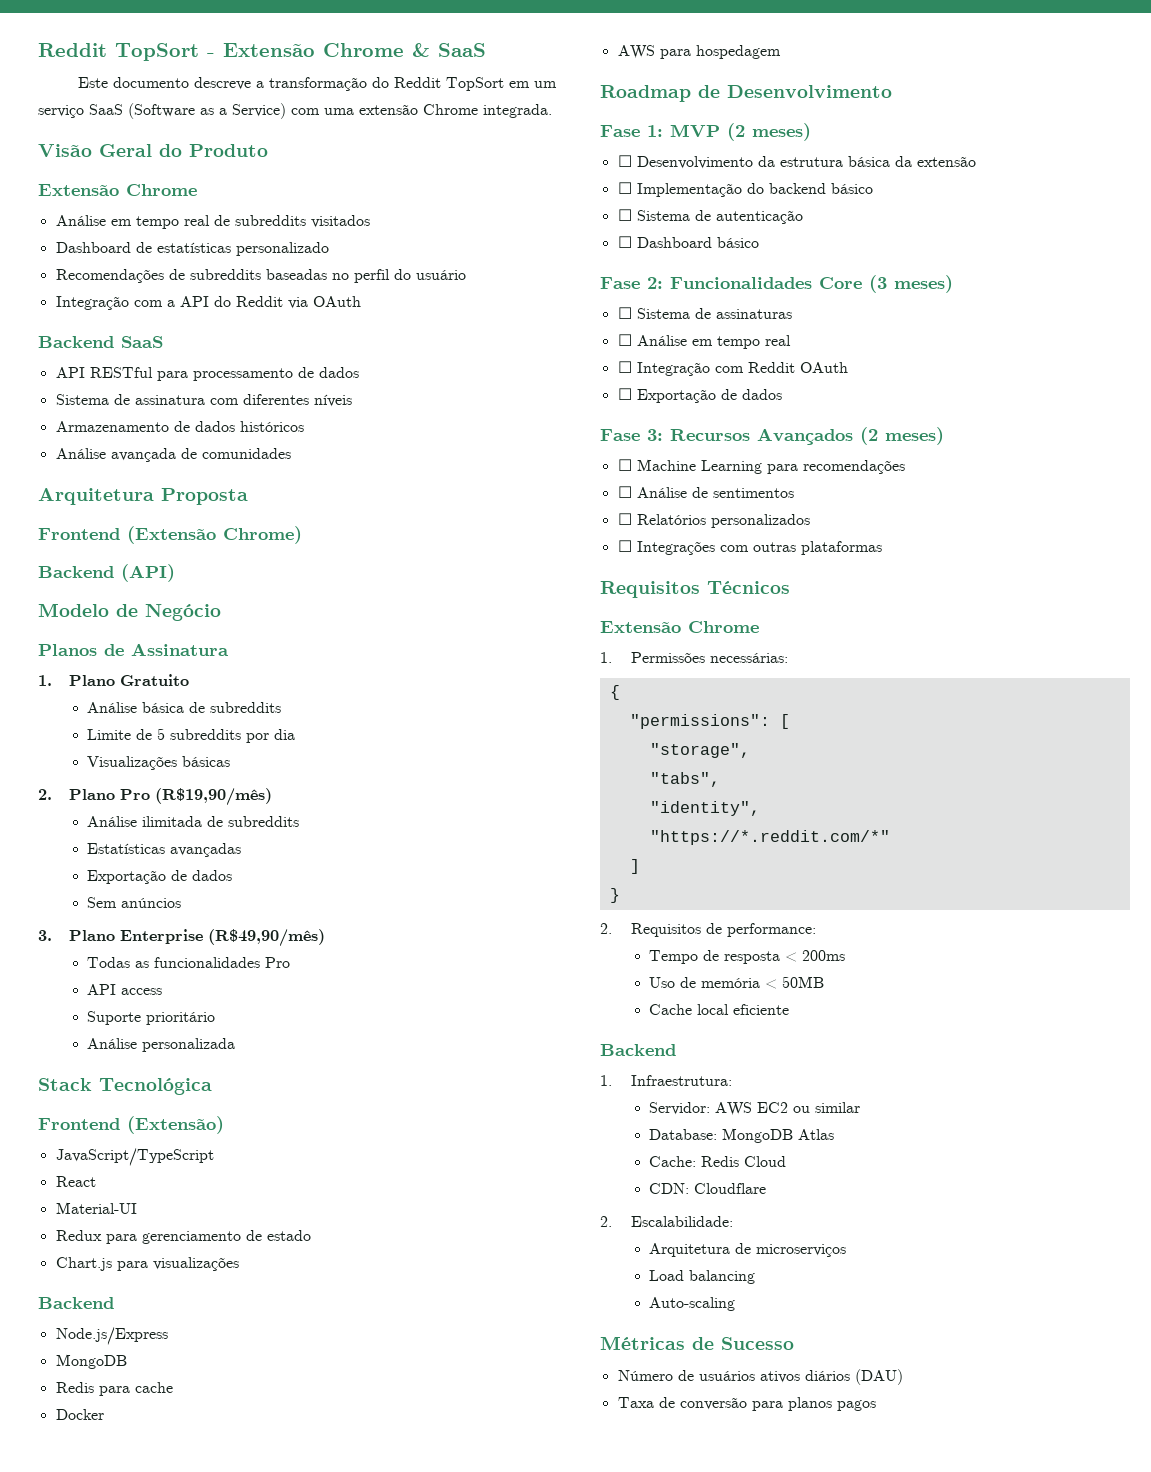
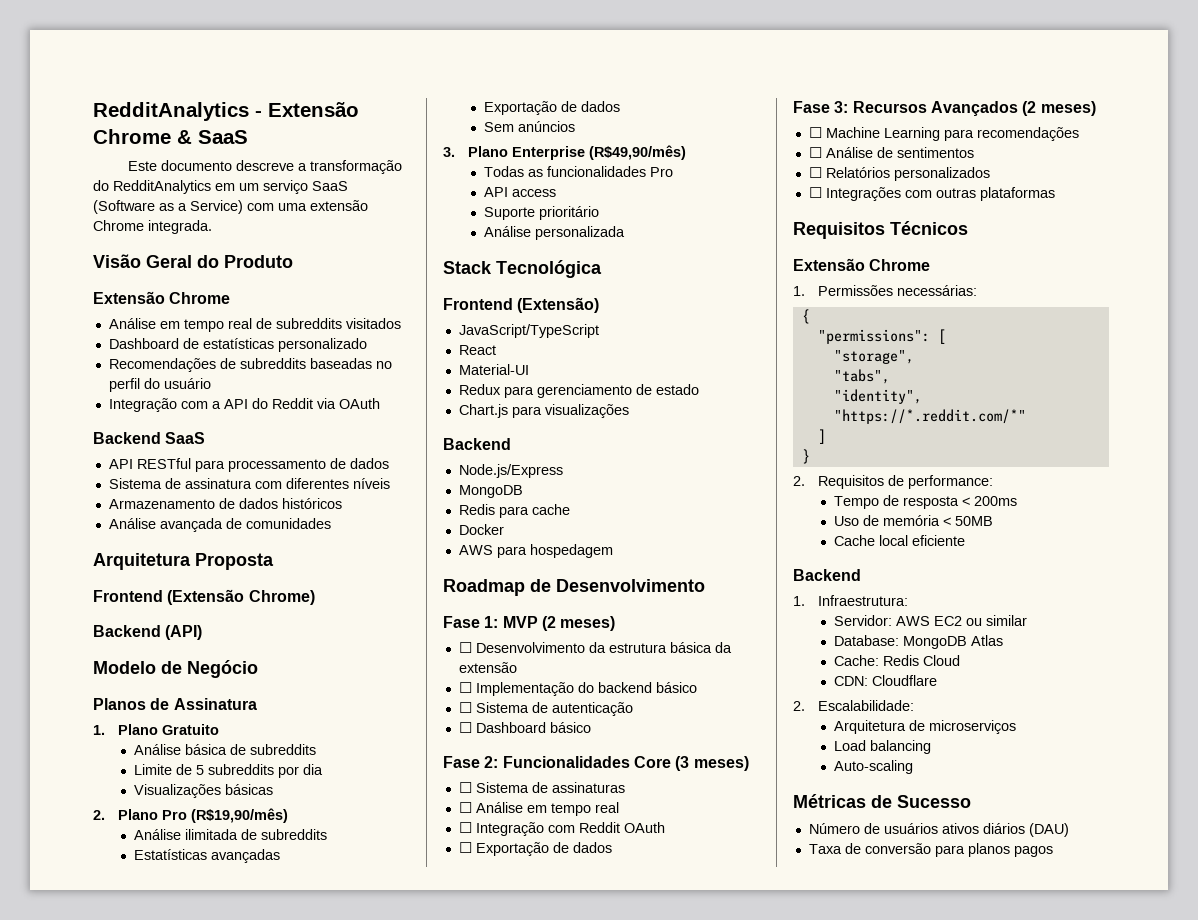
- Reddit TopSort - Extensão Chrome & SaaS
+ RedditAnalytics - Extensão Chrome & SaaS
- Este documento descreve a transformação do Reddit TopSort em um serviço SaaS (Software as a Service) com uma extensão Chrome integrada.
+ Este documento descreve a transformação do RedditAnalytics em um serviço SaaS (Software as a Service) com uma extensão Chrome integrada.

